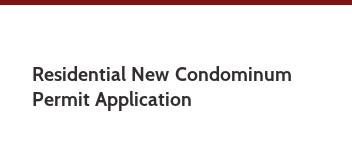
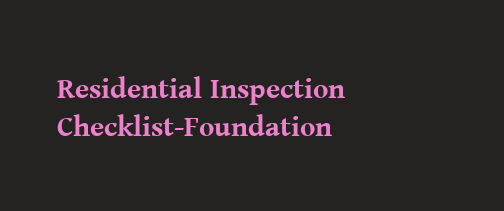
- Residential New Condominum Permit Application
+ Residential Inspection Checklist-Foundation

